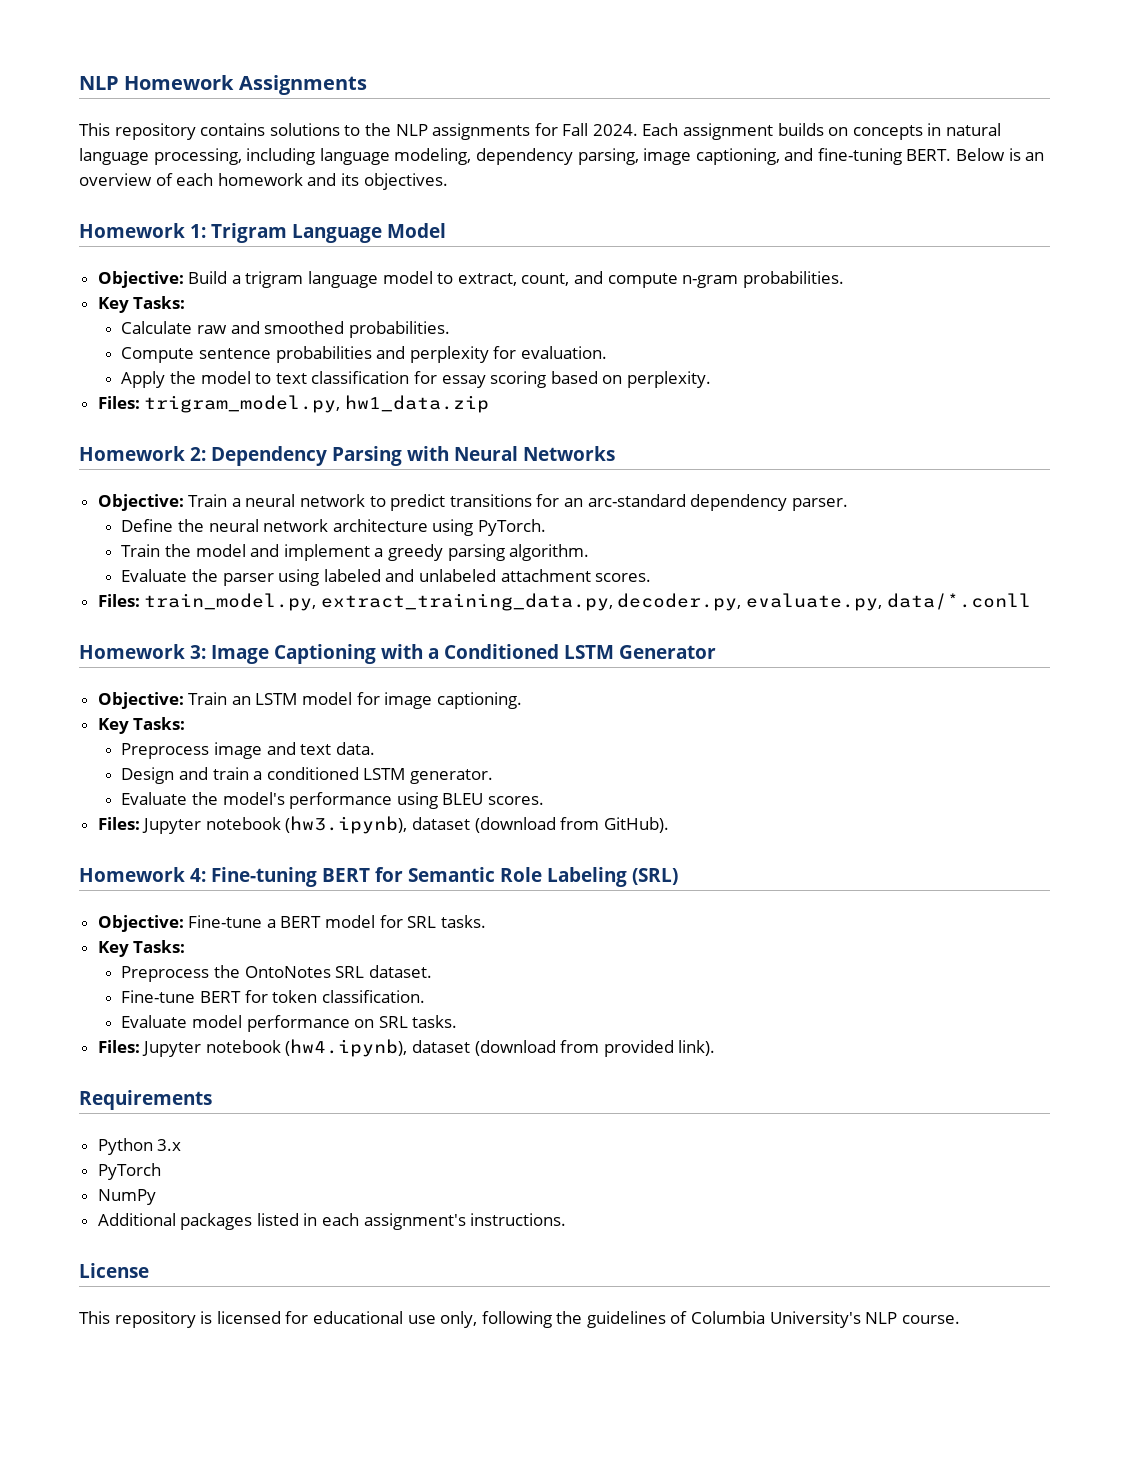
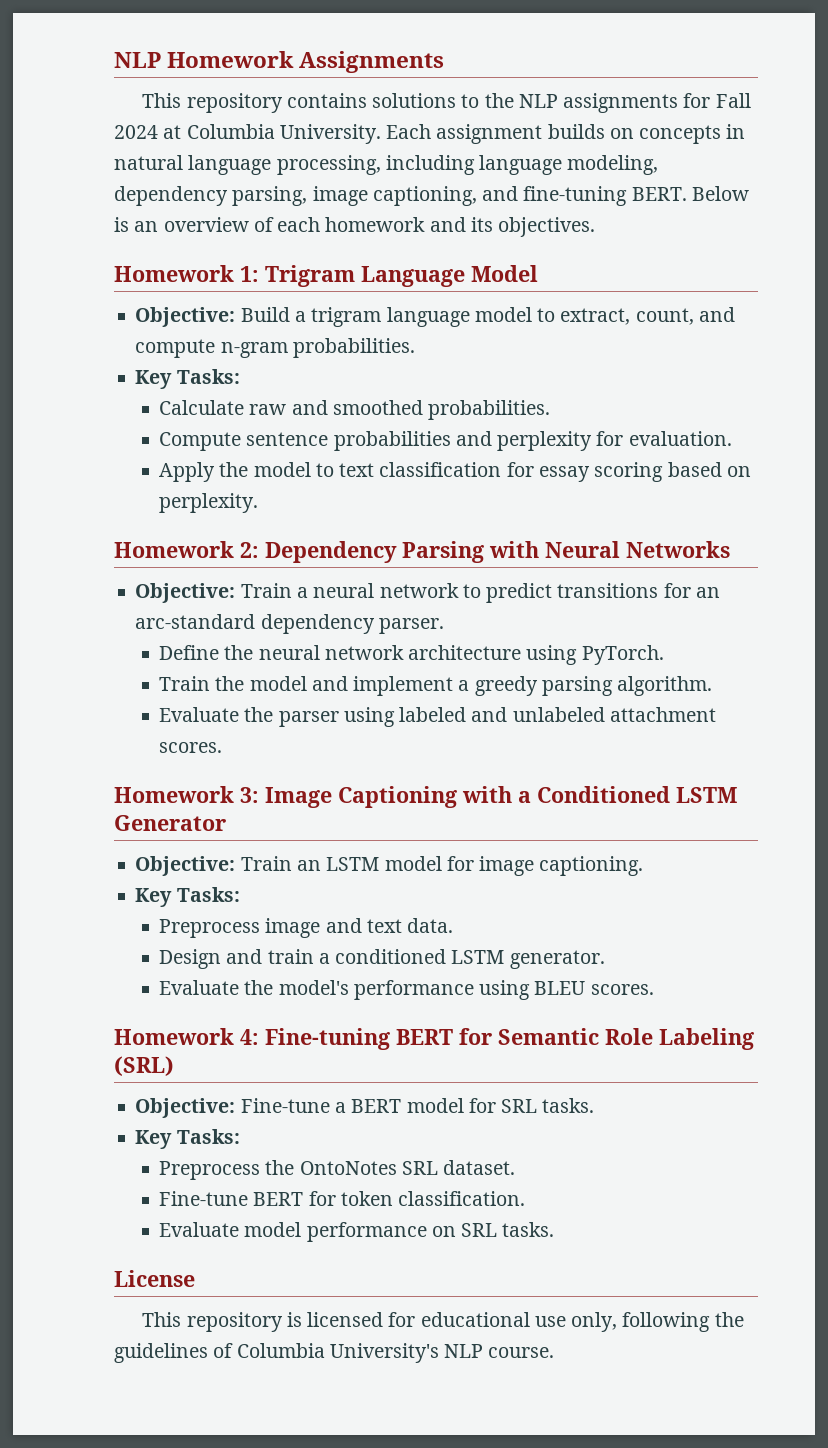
- This repository contains solutions to the NLP assignments for Fall 2024.
+ This repository contains solutions to the NLP assignments for Fall 2024 at Columbia University.
- Files: trigram_model.py, hw1_data.zip
- Files: train_model.py, extract_training_data.py, decoder.py, evaluate.py, data/*.conll
- Files: Jupyter notebook (hw3.ipynb), dataset (download from GitHub).
- Files: Jupyter notebook (hw4.ipynb), dataset (download from provided link).
- Requirements
- Python 3.x
- PyTorch
- NumPy
- Additional packages listed in each assignment's instructions.

